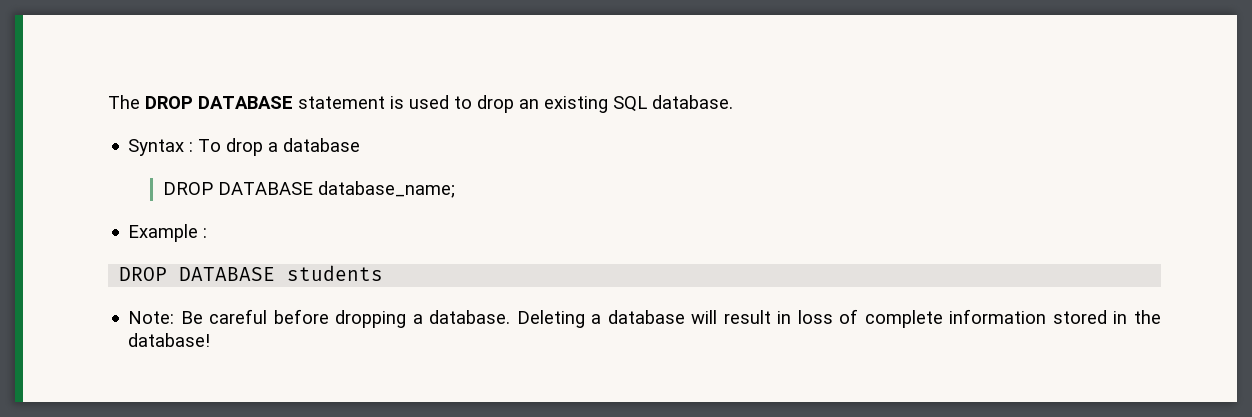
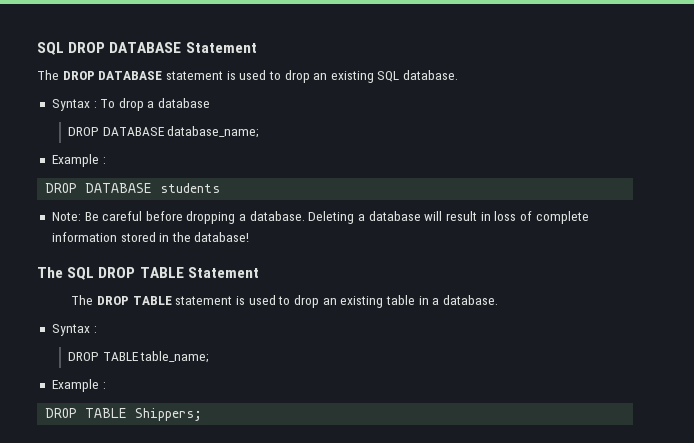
+ SQL DROP DATABASE Statement
+ The SQL DROP TABLE Statement
+ The DROP TABLE statement is used to drop an existing table in a database.
+ Syntax :
+ DROP TABLE table_name;
+ Example :
+ DROP TABLE Shippers;

